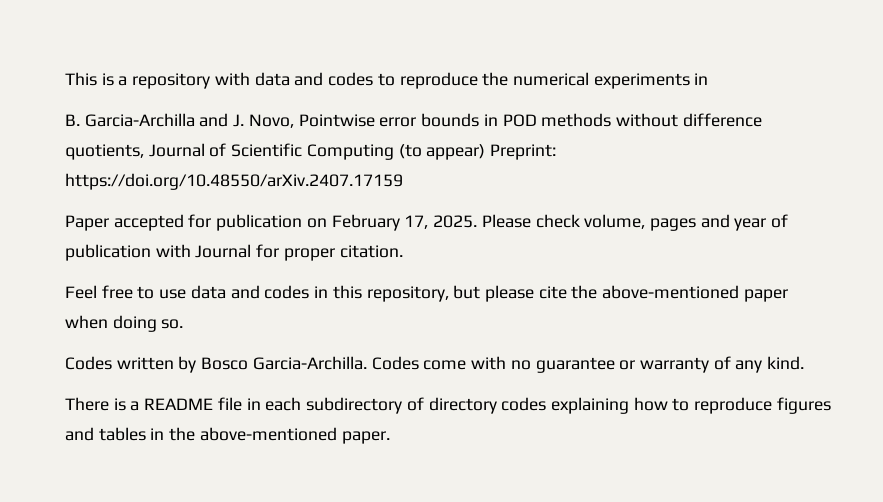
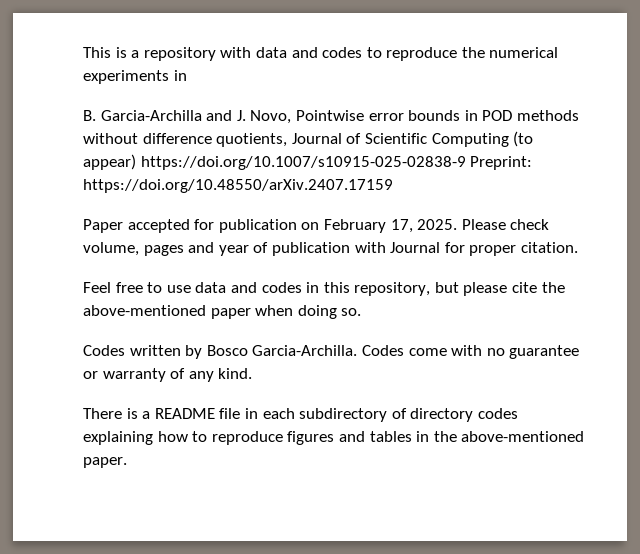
- B. Garcia-Archilla and J. Novo, Pointwise error bounds in POD methods without difference quotients, Journal of Scientific Computing (to appear) Preprint: https://doi.org/10.48550/arXiv.2407.17159
+ B. Garcia-Archilla and J. Novo, Pointwise error bounds in POD methods without difference quotients, Journal of Scientific Computing (to appear) https://doi.org/10.1007/s10915-025-02838-9 Preprint: https://doi.org/10.48550/arXiv.2407.17159

